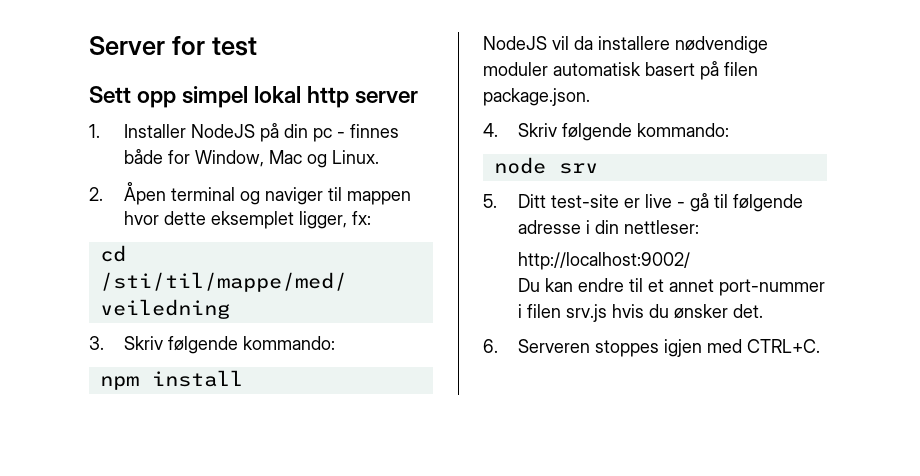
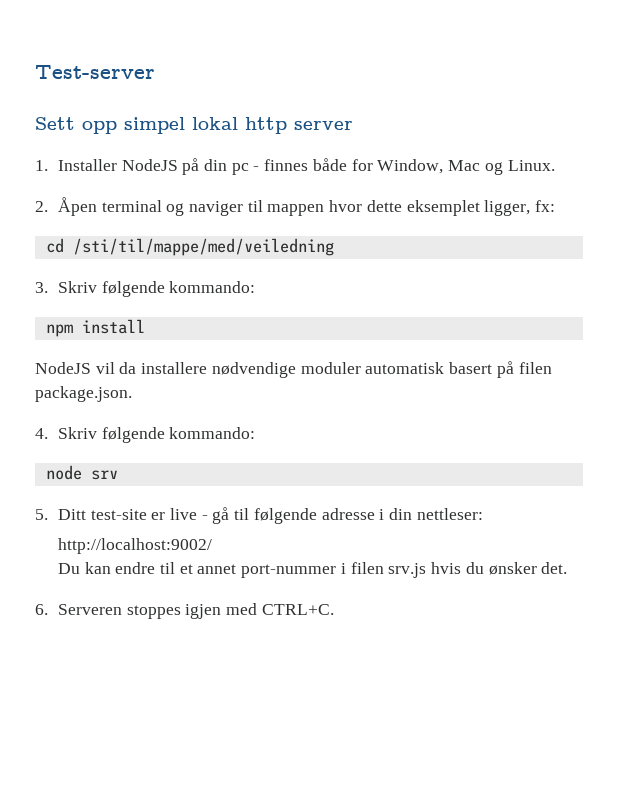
- Server for test
+ Test-server

